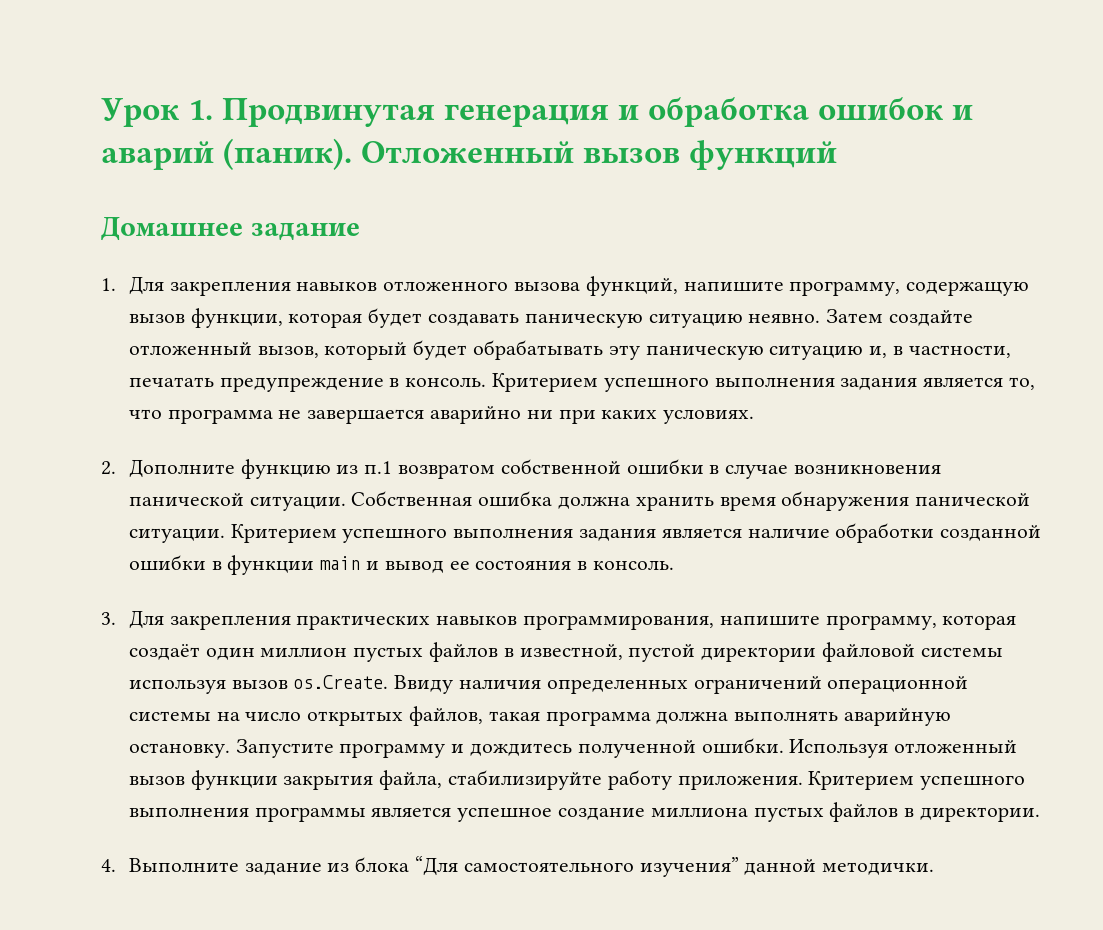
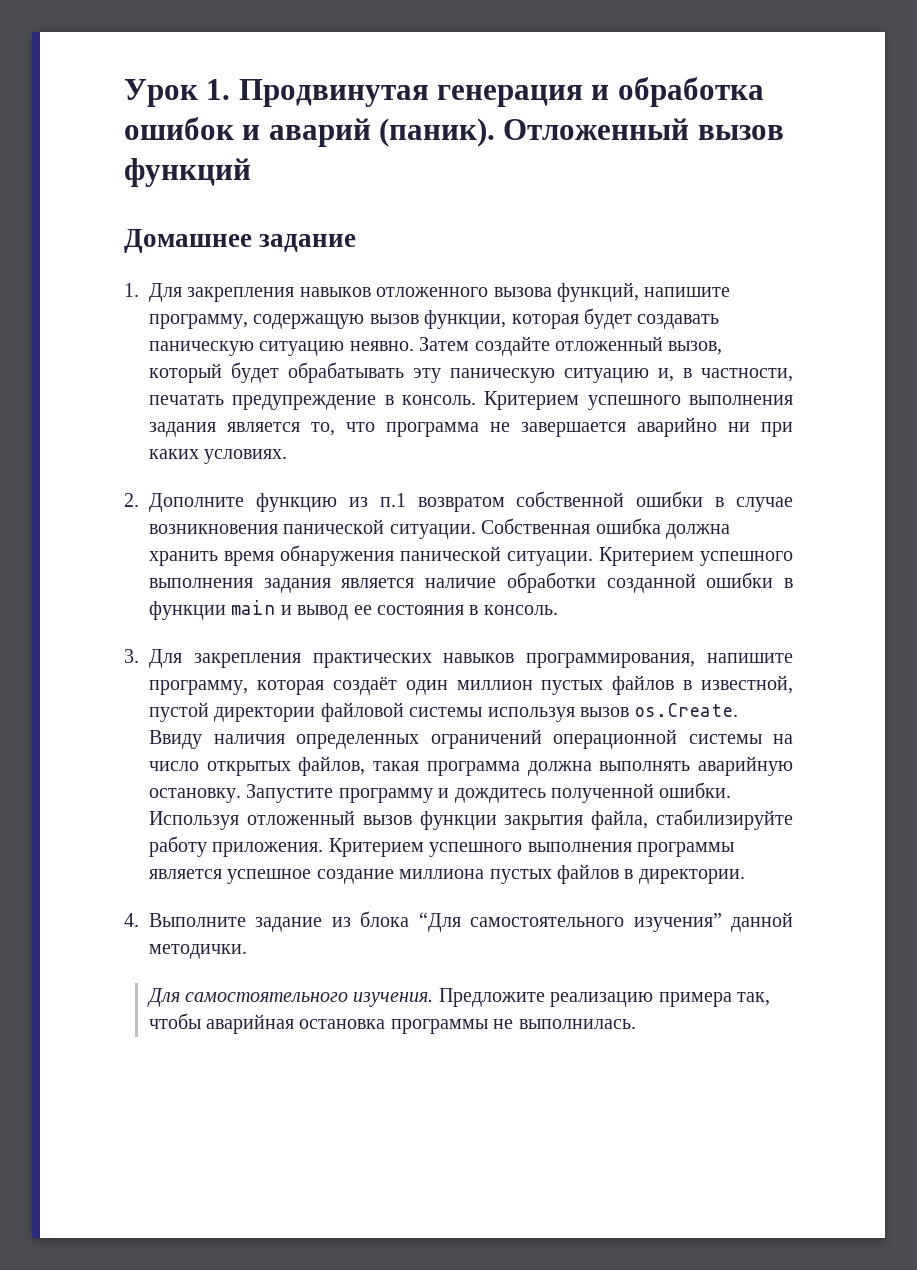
+ Для самостоятельного изучения. Предложите реализацию примера так, чтобы аварийная остановка программы не выполнилась.

